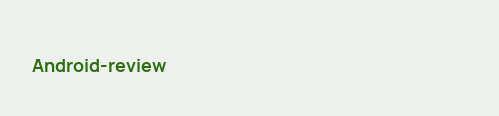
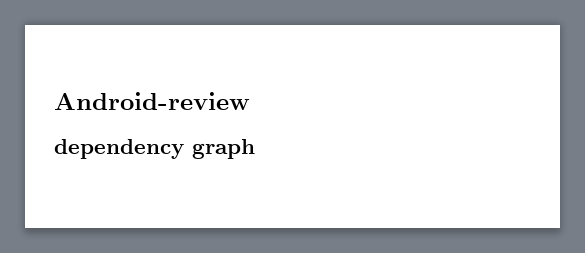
+ dependency graph

